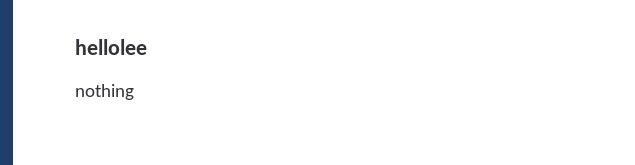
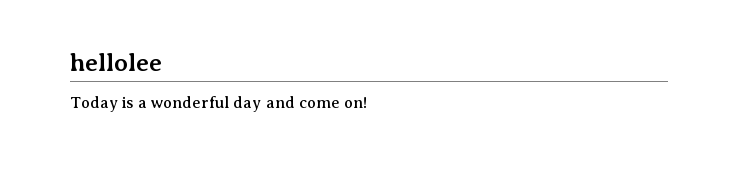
- nothing
+ Today is a wonderful day and come on!

